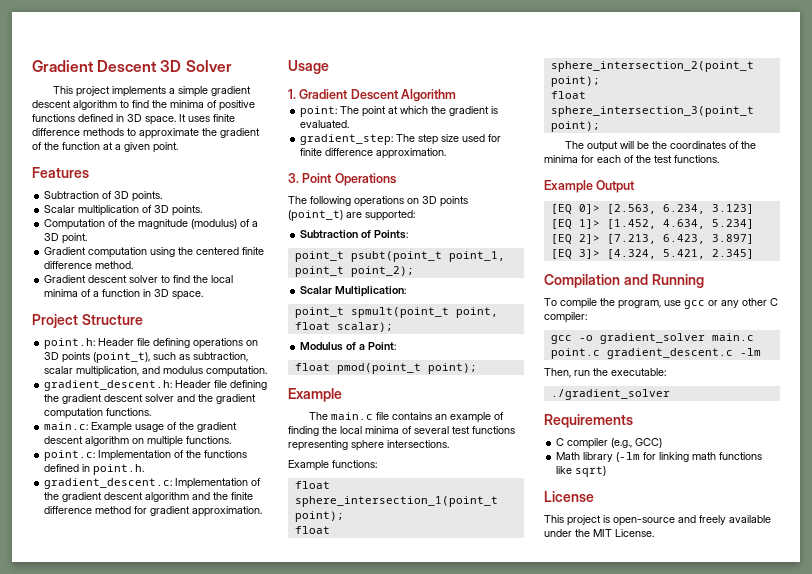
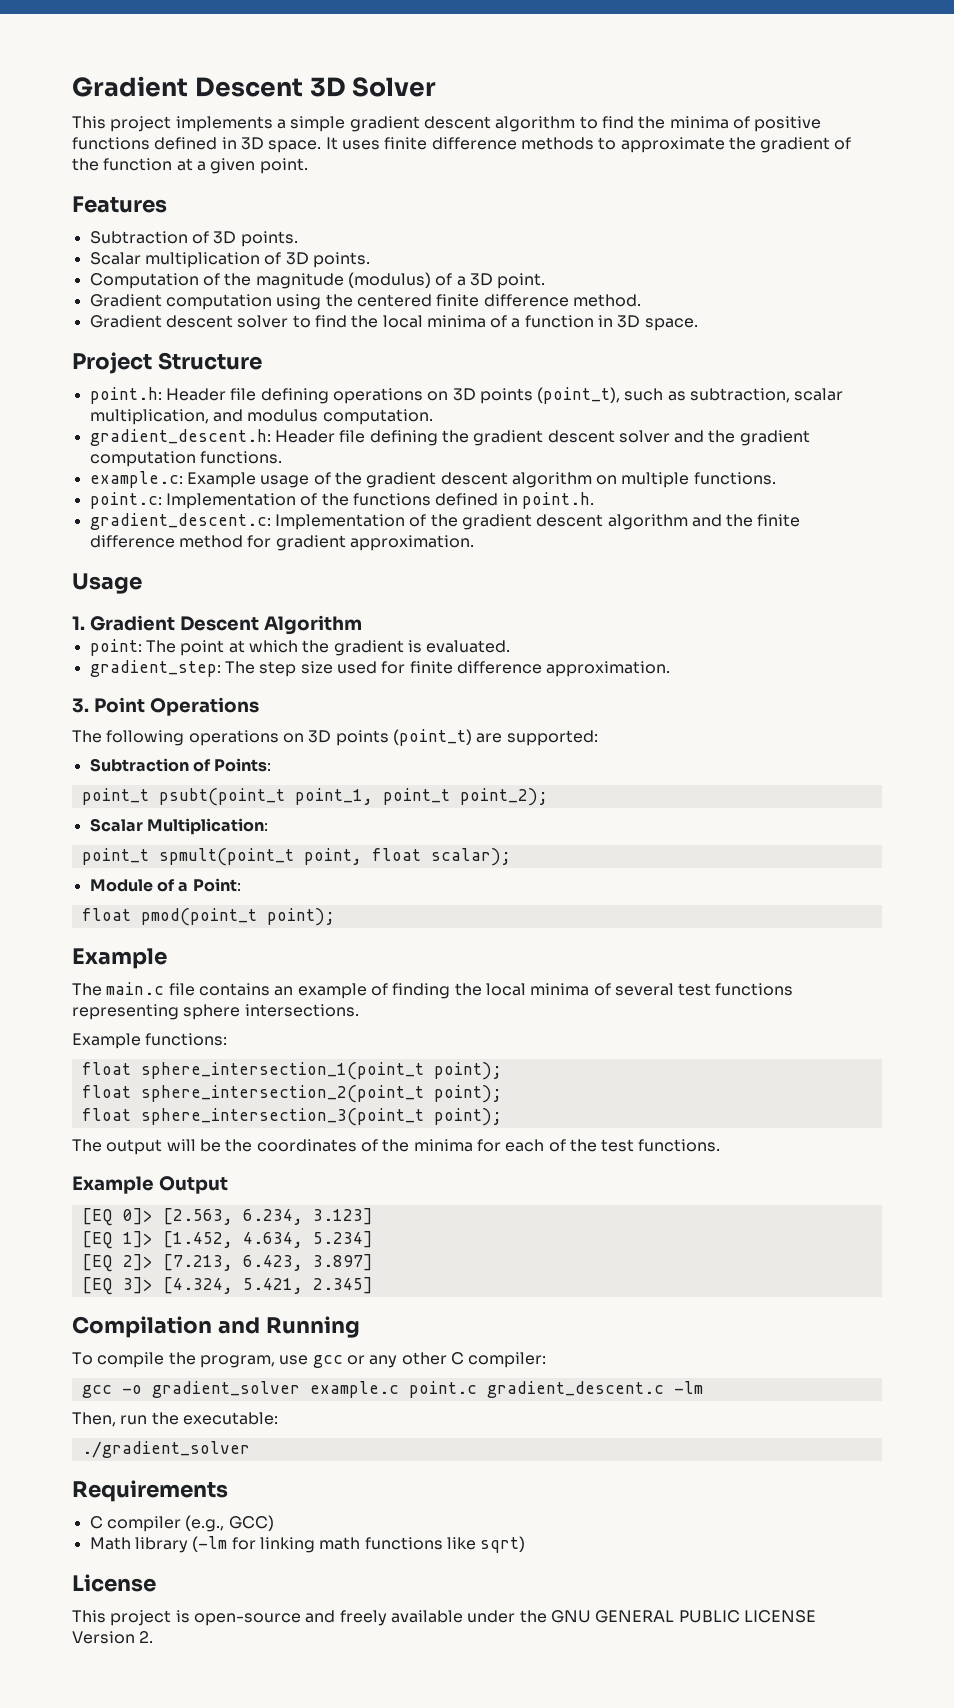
- main.c: Example usage of the gradient descent algorithm on multiple functions.
+ example.c: Example usage of the gradient descent algorithm on multiple functions.
- Modulus of a Point:
+ Module of a Point:
- gcc -o gradient_solver main.c point.c gradient_descent.c -lm
+ gcc -o gradient_solver example.c point.c gradient_descent.c -lm
- This project is open-source and freely available under the MIT License.
+ This project is open-source and freely available under the GNU GENERAL PUBLIC LICENSE Version 2.

